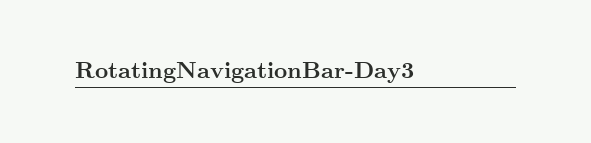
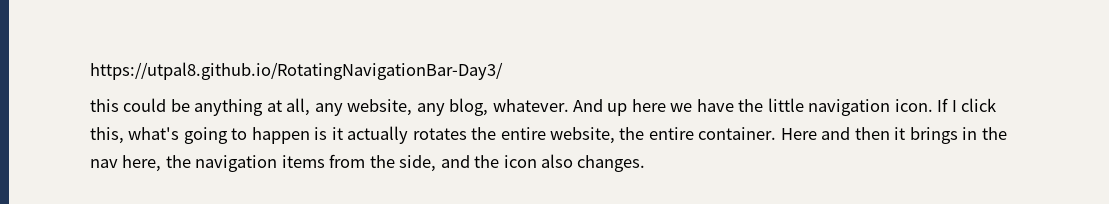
- RotatingNavigationBar-Day3
+ https://utpal8.github.io/RotatingNavigationBar-Day3/
+ this could be anything at all, any website, any blog, whatever. And up here we have the little navigation icon. If I click this, what's going to happen is it actually rotates the entire website, the entire container. Here and then it brings in the nav here, the navigation items from the side, and the icon also changes.

